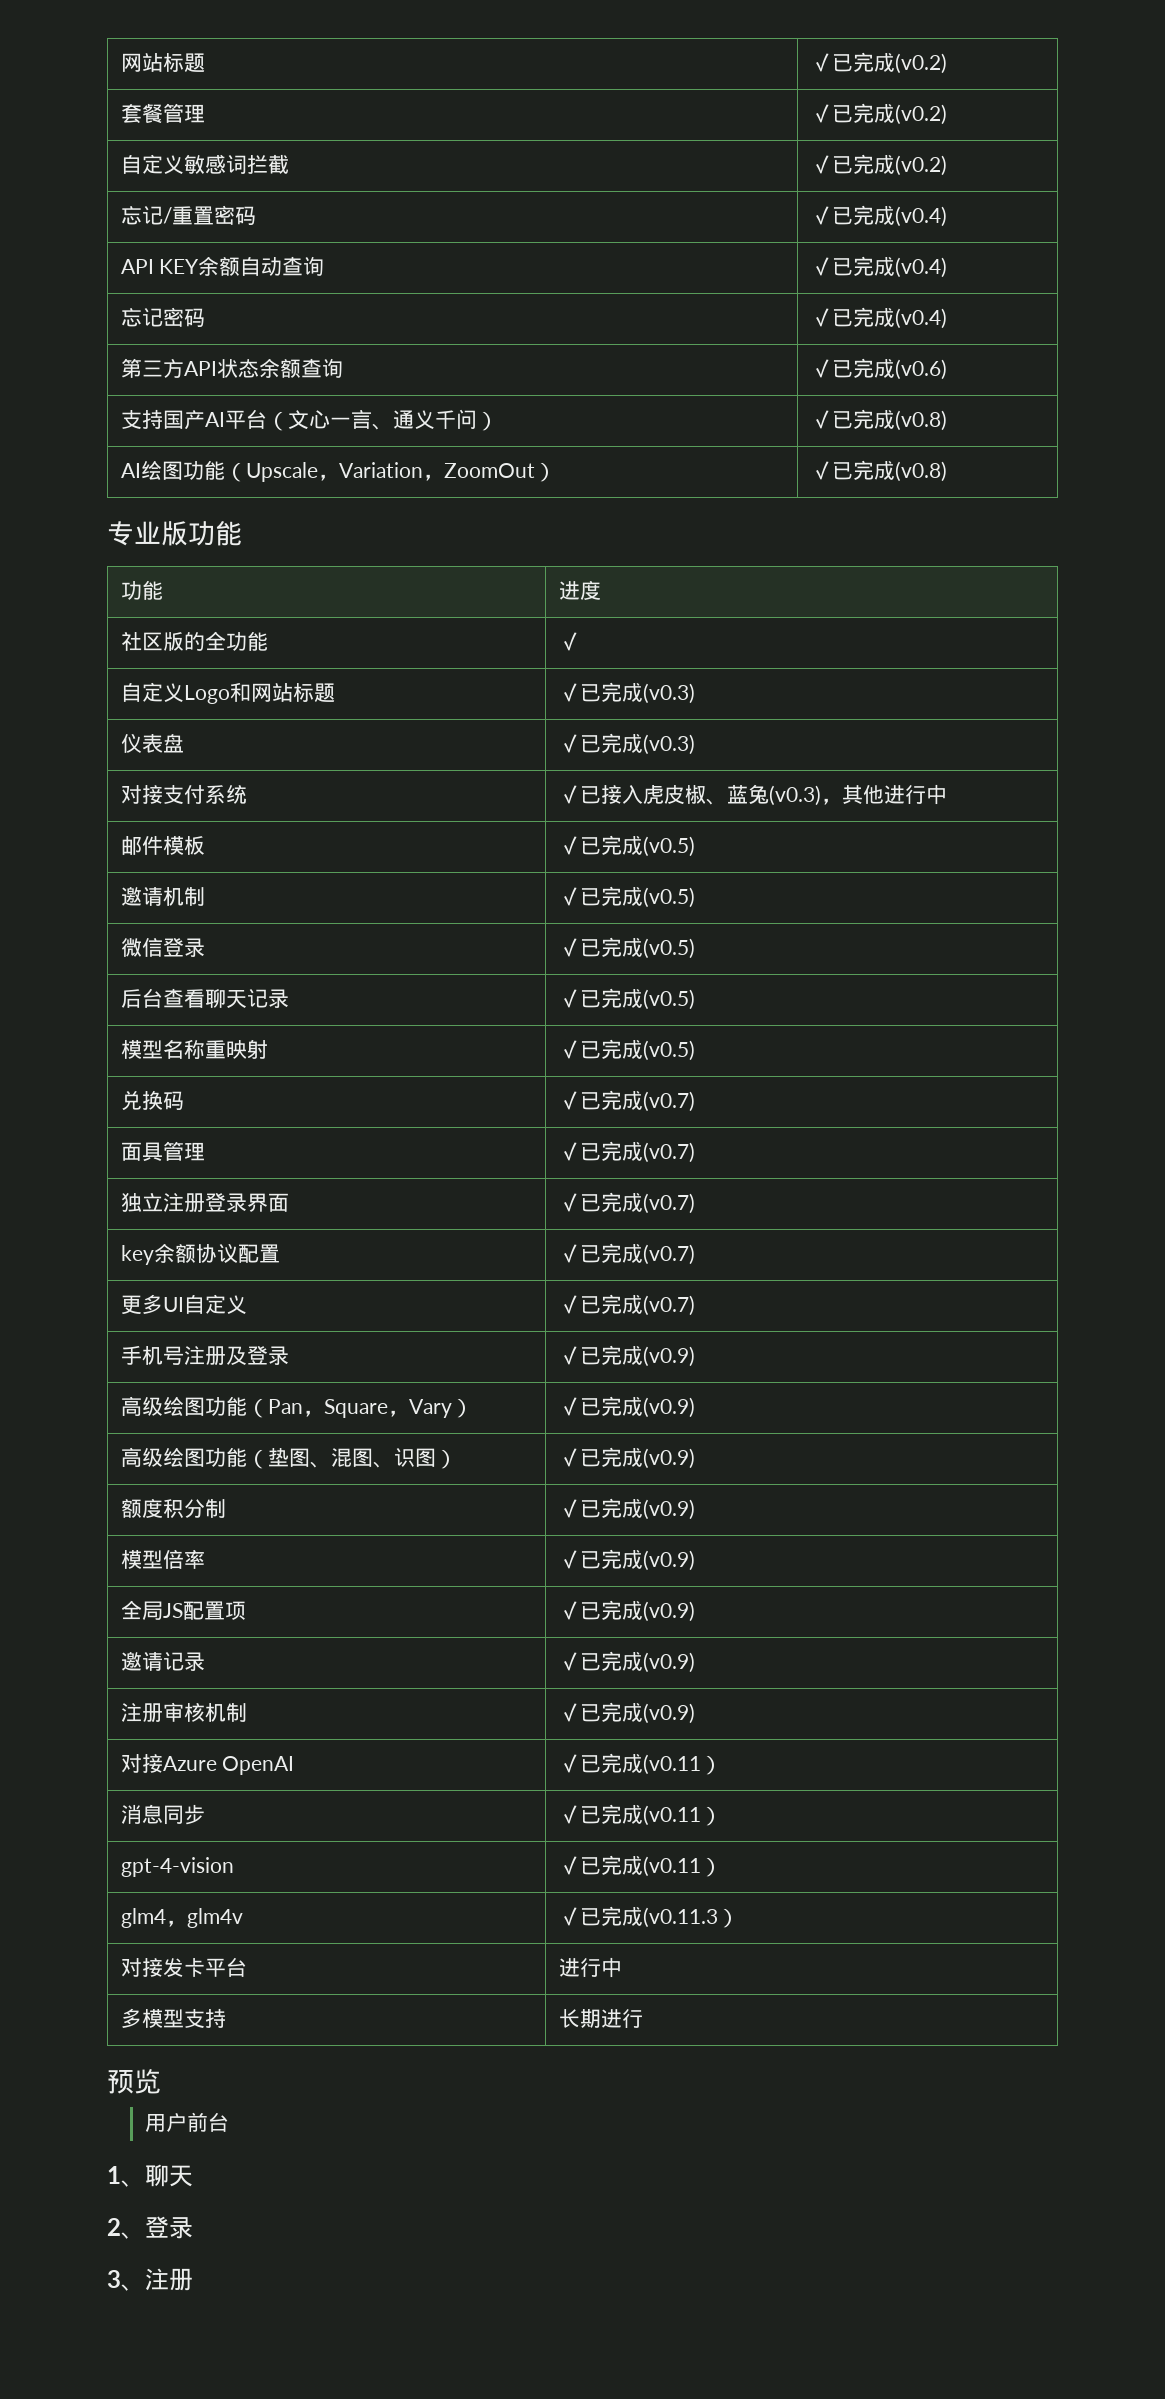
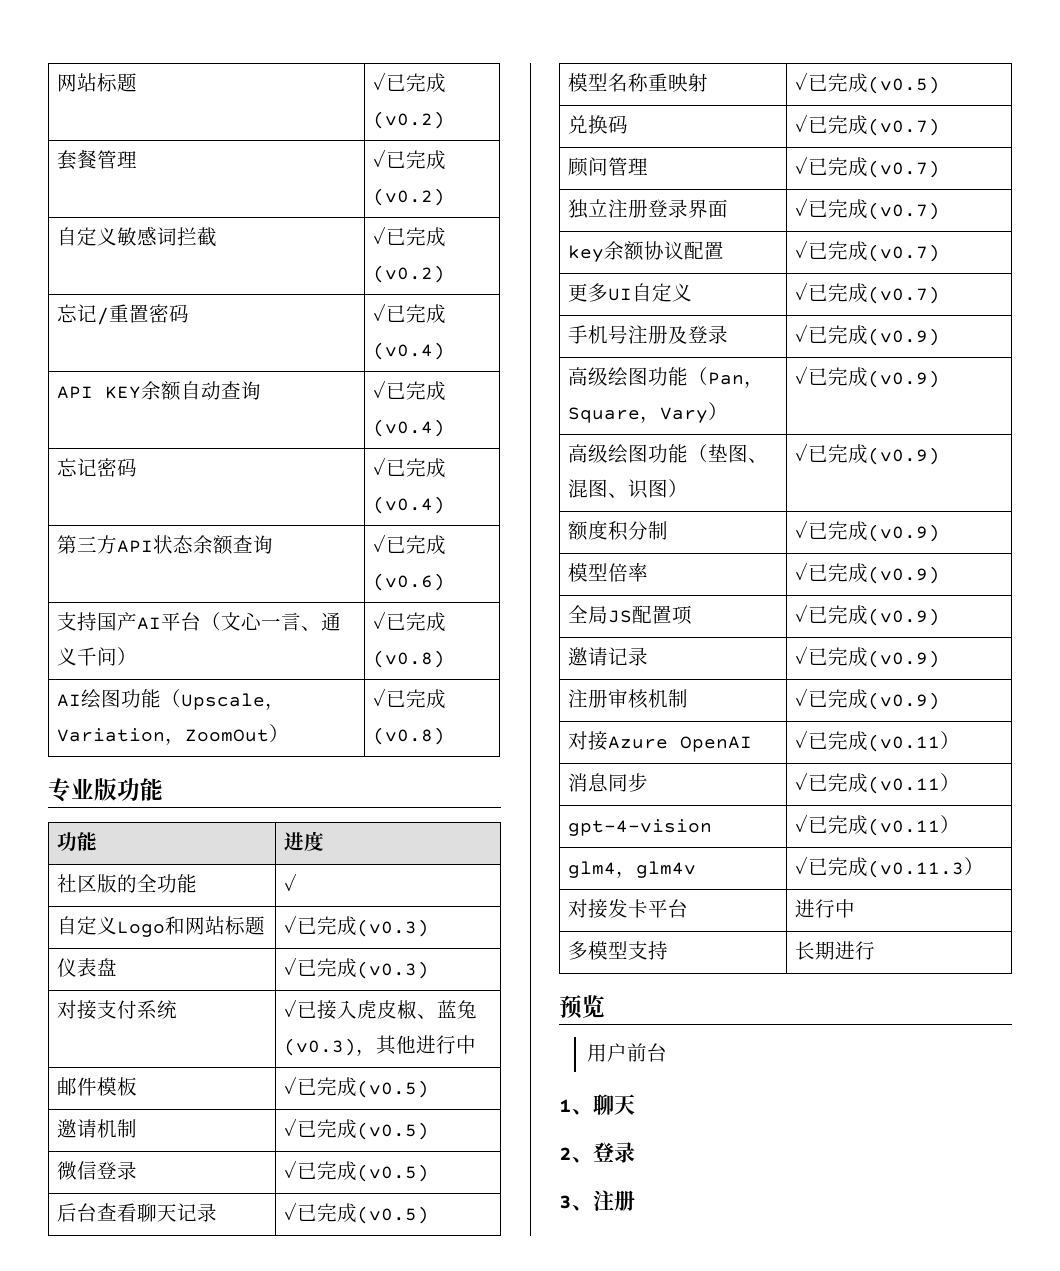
- 面具管理 | ✓已完成(v0.7)
+ 顾问管理 | ✓已完成(v0.7)

